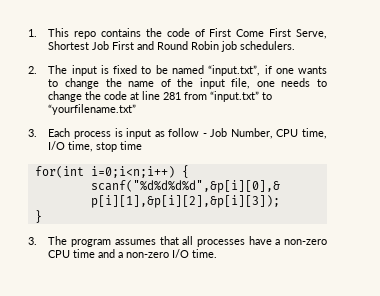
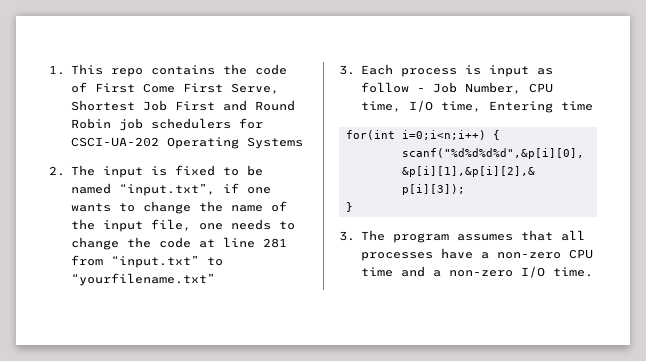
- 1. This repo contains the code of First Come First Serve, Shortest Job First and Round Robin job schedulers.
+ 1. This repo contains the code of First Come First Serve, Shortest Job First and Round Robin job schedulers for CSCI-UA-202 Operating Systems
- 3. Each process is input as follow - Job Number, CPU time, I/O time, stop time
+ 3. Each process is input as follow - Job Number, CPU time, I/O time, Entering time

